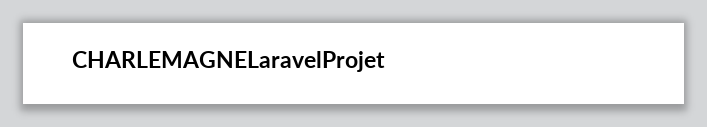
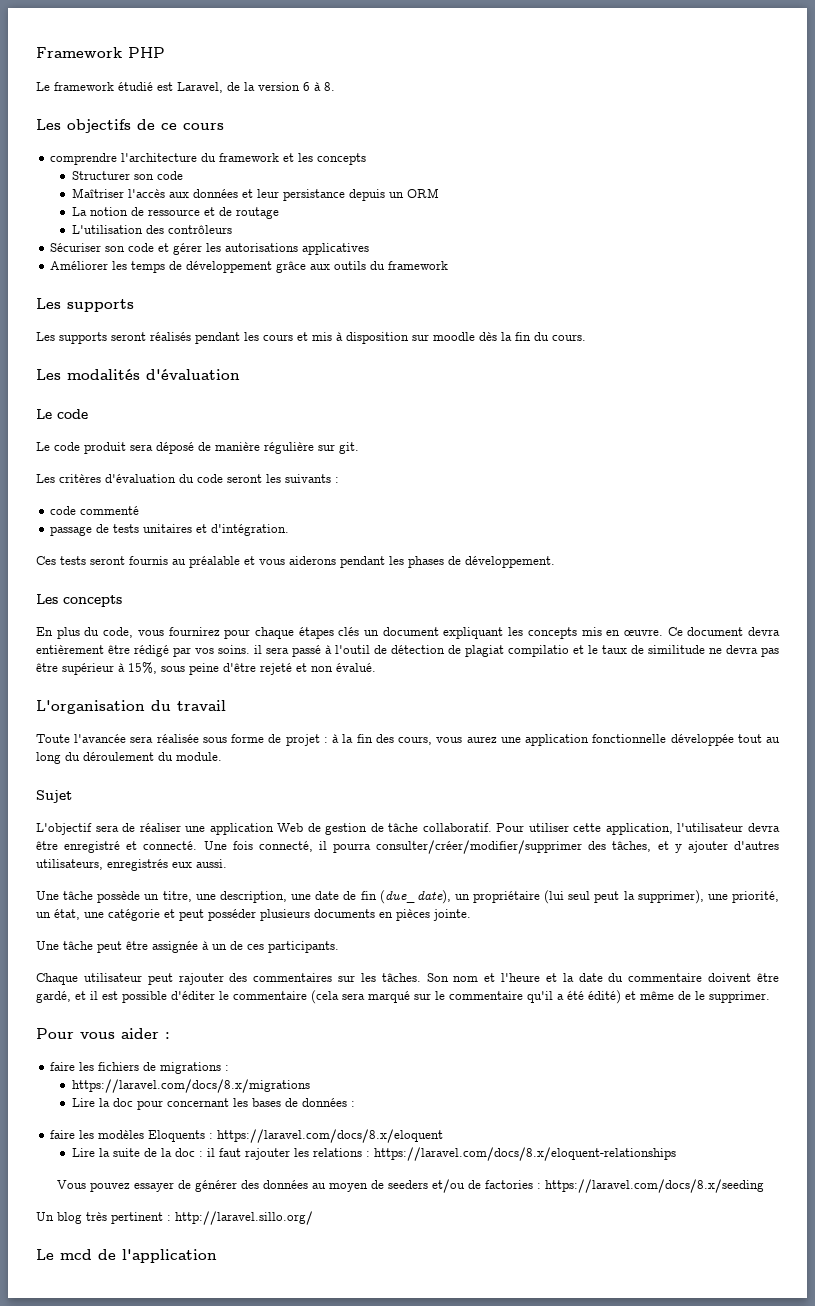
- CHARLEMAGNELaravelProjet
+ Framework PHP
+ Le framework étudié est Laravel, de la version 6 à 8.
+ Les objectifs de ce cours
+ comprendre l'architecture du framework et les concepts
+ Structurer son code
+ Maîtriser l'accès aux données et leur persistance depuis un ORM
+ La notion de ressource et de routage
+ L'utilisation des contrôleurs
+ Sécuriser son code et gérer les autorisations applicatives
+ Améliorer les temps de développement grâce aux outils du framework
+ Les supports
+ Les supports seront réalisés pendant les cours et mis à disposition sur moodle dès la fin du cours.
+ Les modalités d'évaluation
+ Le code
+ Le code produit sera déposé de manière régulière sur git.
+ Les critères d'évaluation du code seront les suivants :
+ code commenté
+ passage de tests unitaires et d'intégration.
+ Ces tests seront fournis au préalable et vous aiderons pendant les phases de développement.
+ Les concepts
+ En plus du code, vous fournirez pour chaque étapes clés un document expliquant les concepts mis en œuvre. Ce document devra entièrement être rédigé par vos soins. il sera passé à l'outil de détection de plagiat compilatio et le taux de similitude ne devra pas être supérieur à 15%, sous peine d'être rejeté et non évalué.
+ L'organisation du travail
+ Toute l'avancée sera réalisée sous forme de projet : à la fin des cours, vous aurez une application fonctionnelle développée tout au long du déroulement du module.
+ Sujet
+ L'objectif sera de réaliser une application Web de gestion de tâche collaboratif. Pour utiliser cette application, l'utilisateur devra être enregistré et connecté. Une fois connecté, il pourra consulter/créer/modifier/supprimer des tâches, et y ajouter d'autres utilisateurs, enregistrés eux aussi.
+ Une tâche possède un titre, une description, une date de fin (due_date), un propriétaire (lui seul peut la supprimer), une priorité, un état, une catégorie et peut posséder plusieurs documents en pièces jointe.
+ Une tâche peut être assignée à un de ces participants.
+ Chaque utilisateur peut rajouter des commentaires sur les tâches. Son nom et l'heure et la date du commentaire doivent être gardé, et il est possible d'éditer le commentaire (cela sera marqué sur le commentaire qu'il a été édité) et même de le supprimer.
+ Pour vous aider :
+ faire les fichiers de migrations :
+ https://laravel.com/docs/8.x/migrations
+ Lire la doc pour concernant les bases de données :
+ faire les modèles Eloquents : https://laravel.com/docs/8.x/eloquent
+ Lire la suite de la doc : il faut rajouter les relations : https://laravel.com/docs/8.x/eloquent-relationships
+ Vous pouvez essayer de générer des données au moyen de seeders et/ou de factories : https://laravel.com/docs/8.x/seeding
+ Un blog très pertinent : http://laravel.sillo.org/
+ Le mcd de l'application

